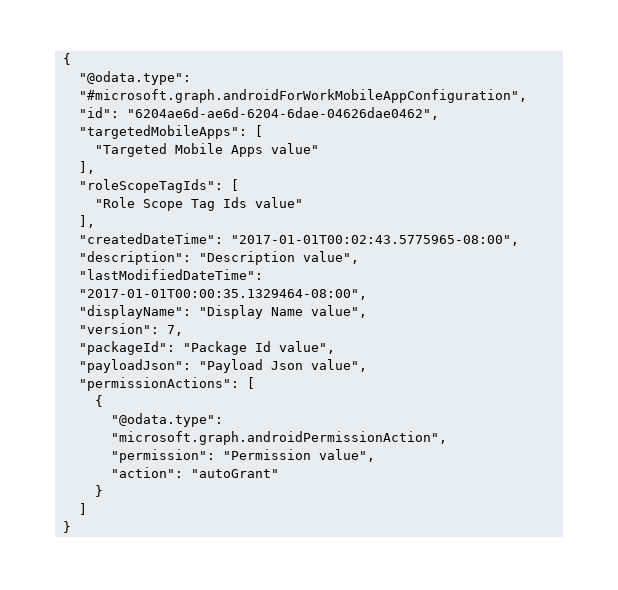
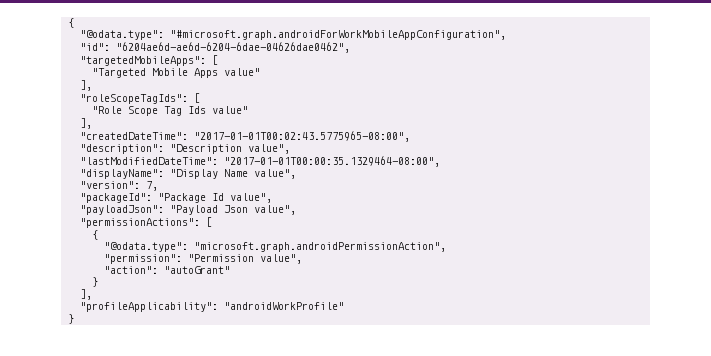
  "action": "autoGrant"
  }
- ]
+ ],
+ "profileApplicability": "androidWorkProfile"

